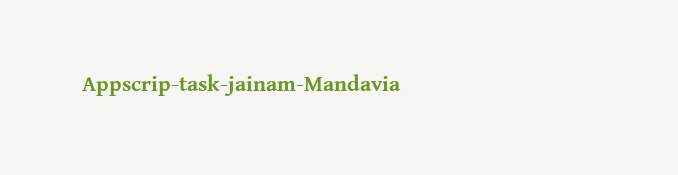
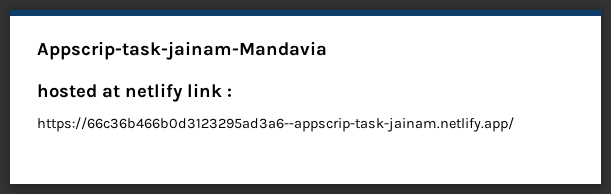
+ hosted at netlify link :
+ https://66c36b466b0d3123295ad3a6--appscrip-task-jainam.netlify.app/

